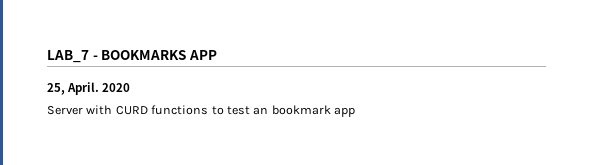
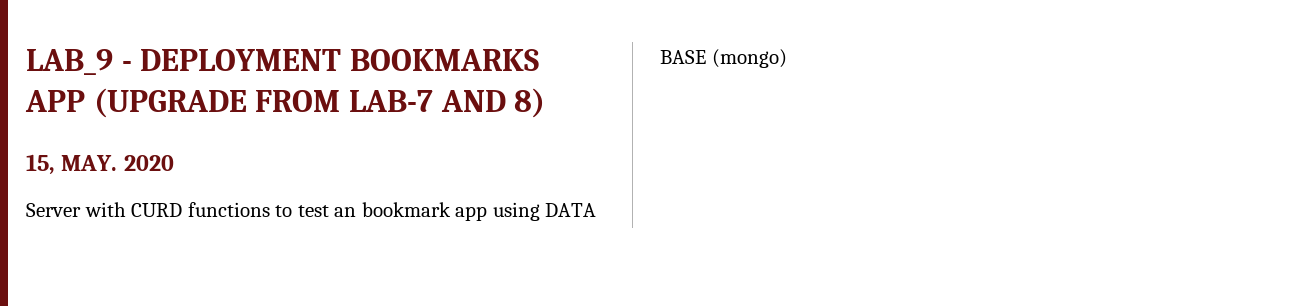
- LAB_7 - BOOKMARKS APP
- 25, April. 2020
+ LAB_9 - DEPLOYMENT BOOKMARKS APP (UPGRADE FROM LAB-7 AND 8)
+ 15, MAY. 2020
- Server with CURD functions to test an bookmark app
+ Server with CURD functions to test an bookmark app using DATA BASE (mongo)

